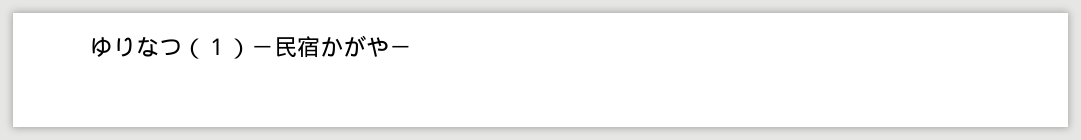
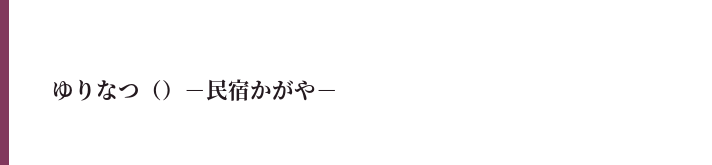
- ゆりなつ（１）－民宿かがや－
+ ゆりなつ（）－民宿かがや－

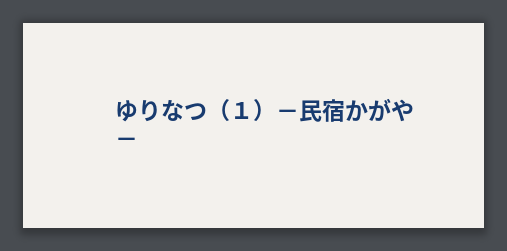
- ゆりなつ（）－民宿かがや－
+ ゆりなつ（１）－民宿かがや－

